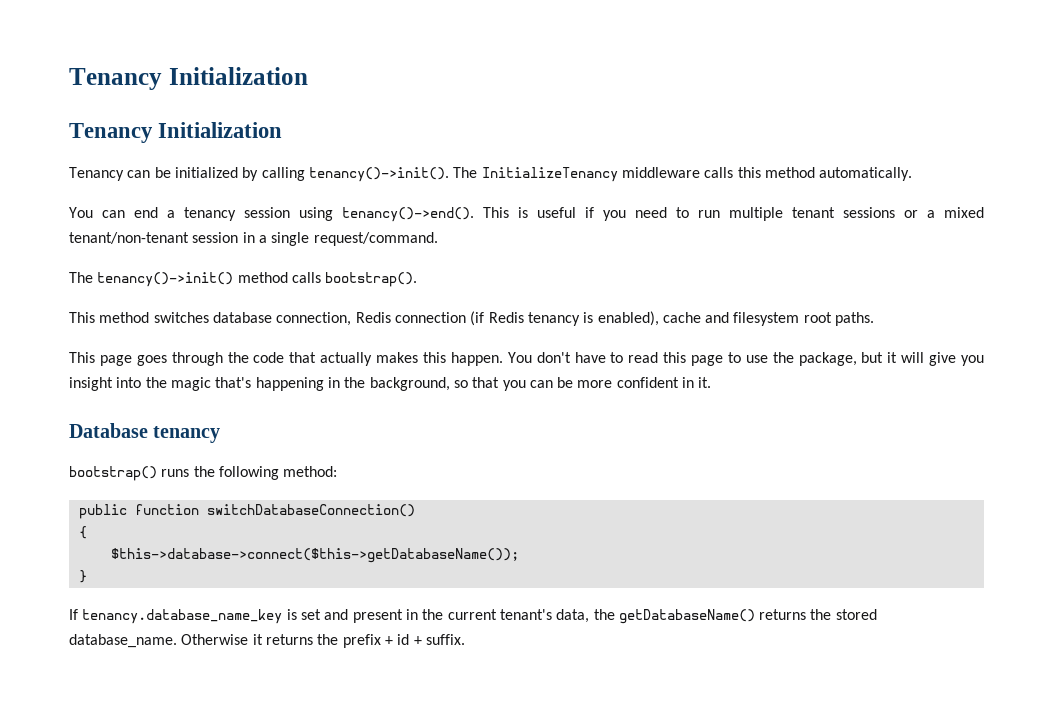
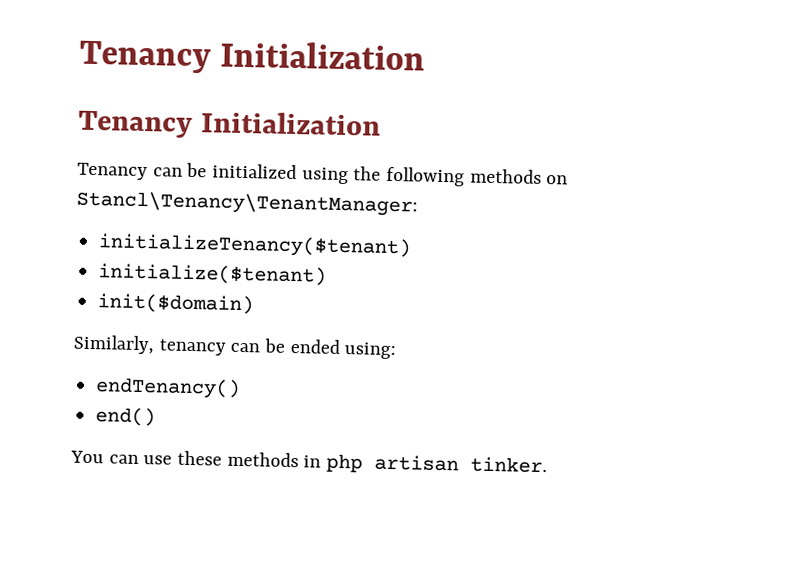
- Tenancy can be initialized by calling tenancy()->init(). The InitializeTenancy middleware calls this method automatically.
- You can end a tenancy session using tenancy()->end(). This is useful if you need to run multiple tenant sessions or a mixed tenant/non-tenant session in a single request/command.
- The tenancy()->init() method calls bootstrap().
- This method switches database connection, Redis connection (if Redis tenancy is enabled), cache and filesystem root paths.
- This page goes through the code that actually makes this happen. You don't have to read this page to use the package, but it will give you insight into the magic that's happening in the background, so that you can be more confident in it.
- Database tenancy
- bootstrap() runs the following method:
- public function switchDatabaseConnection()
- {
- $this->database->connect($this->getDatabaseName());
- }
- If tenancy.database_name_key is set and present in the current tenant's data, the getDatabaseName() returns the stored database_name. Otherwise it returns the prefix + id + suffix.
+ Tenancy can be initialized using the following methods on Stancl\Tenancy\TenantManager:
+ initializeTenancy($tenant)
+ initialize($tenant)
+ init($domain)
+ Similarly, tenancy can be ended using:
+ endTenancy()
+ end()
+ You can use these methods in php artisan tinker.

